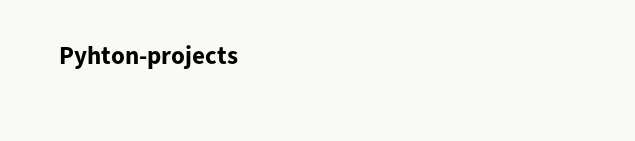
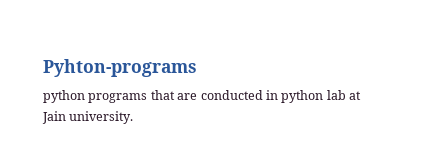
- Pyhton-projects
+ Pyhton-programs
+ python programs that are conducted in python lab at Jain university.

